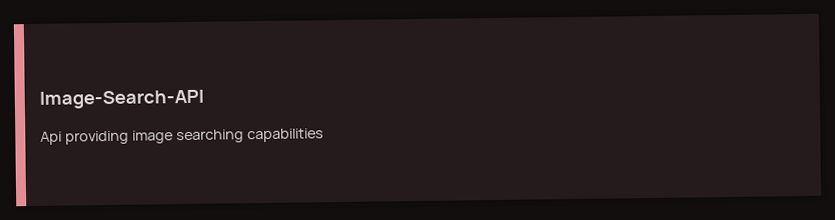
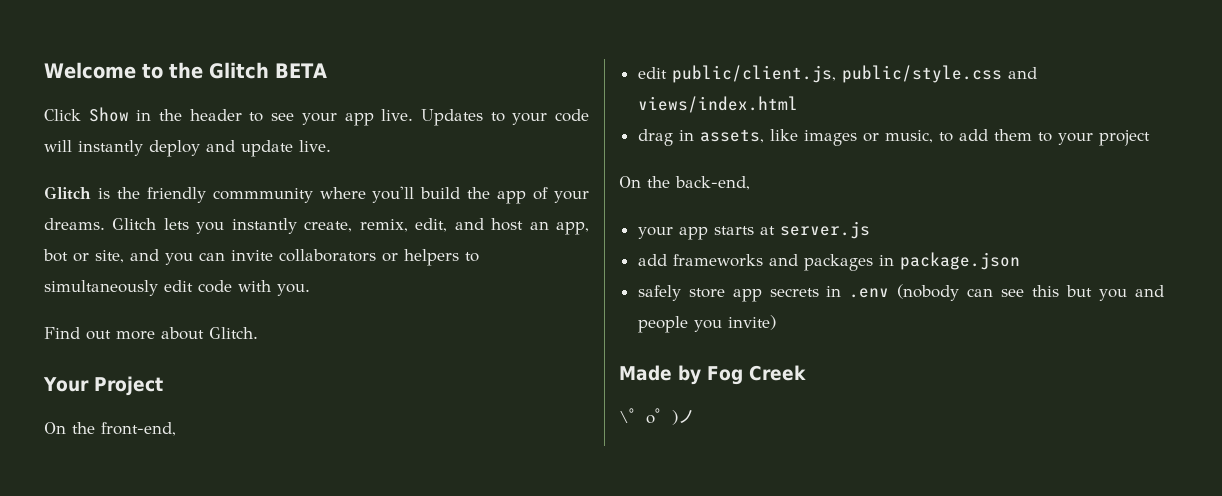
- Image-Search-API
- Api providing image searching capabilities
+ Welcome to the Glitch BETA
+ Click Show in the header to see your app live. Updates to your code will instantly deploy and update live.
+ Glitch is the friendly commmunity where you'll build the app of your dreams. Glitch lets you instantly create, remix, edit, and host an app, bot or site, and you can invite collaborators or helpers to simultaneously edit code with you.
+ Find out more about Glitch.
+ Your Project
+ On the front-end,
+ edit public/client.js, public/style.css and views/index.html
+ drag in assets, like images or music, to add them to your project
+ On the back-end,
+ your app starts at server.js
+ add frameworks and packages in package.json
+ safely store app secrets in .env (nobody can see this but you and people you invite)
+ Made by Fog Creek
+ \゜o゜)ノ

